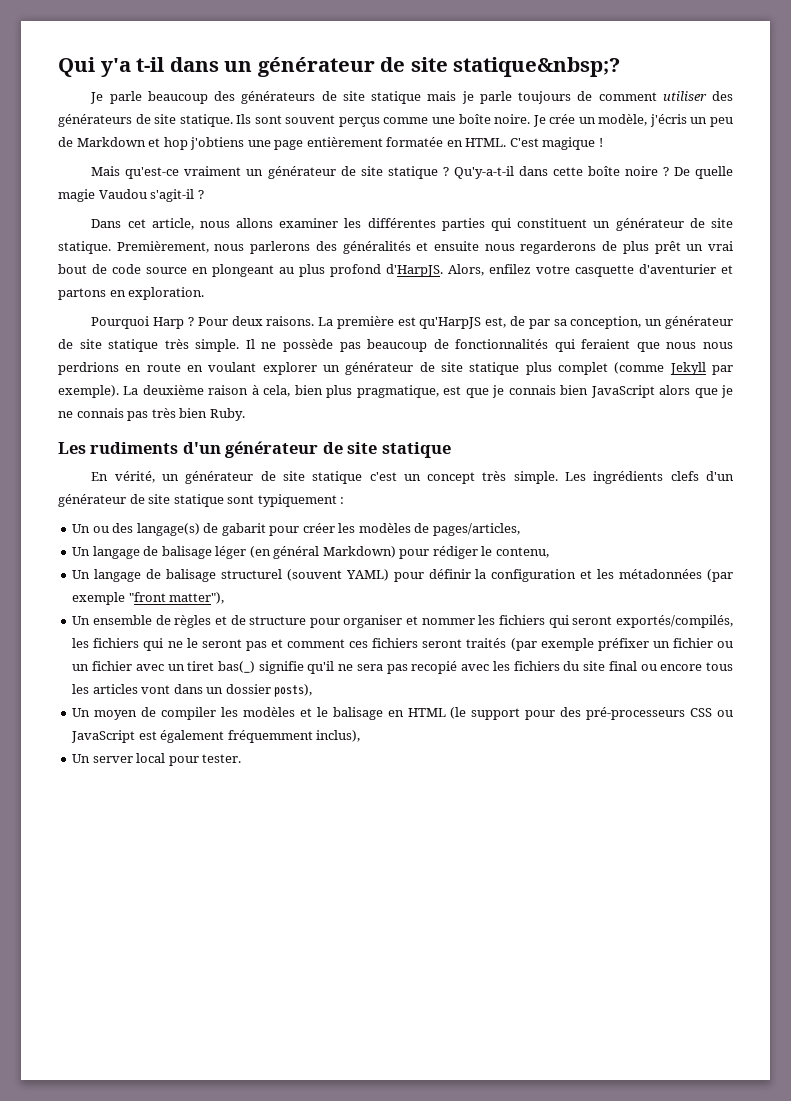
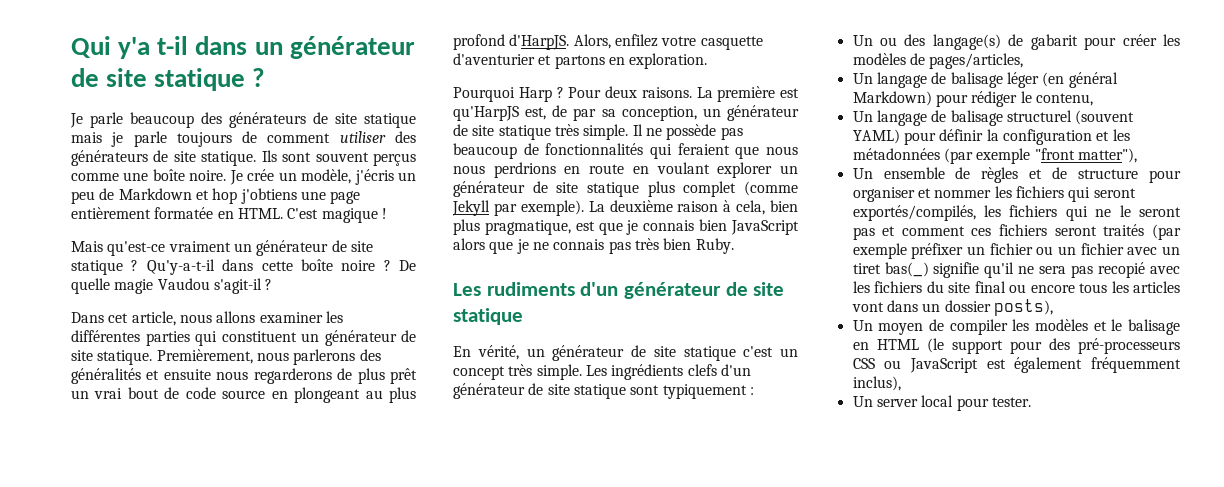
- Qui y'a t-il dans un générateur de site statique&nbsp;?
+ Qui y'a t-il dans un générateur de site statique ?

